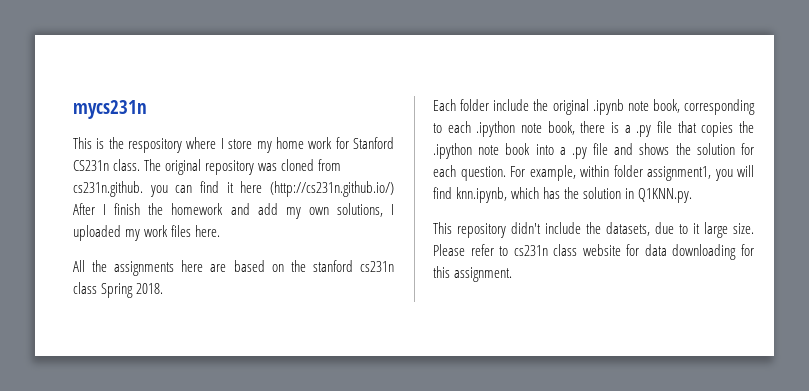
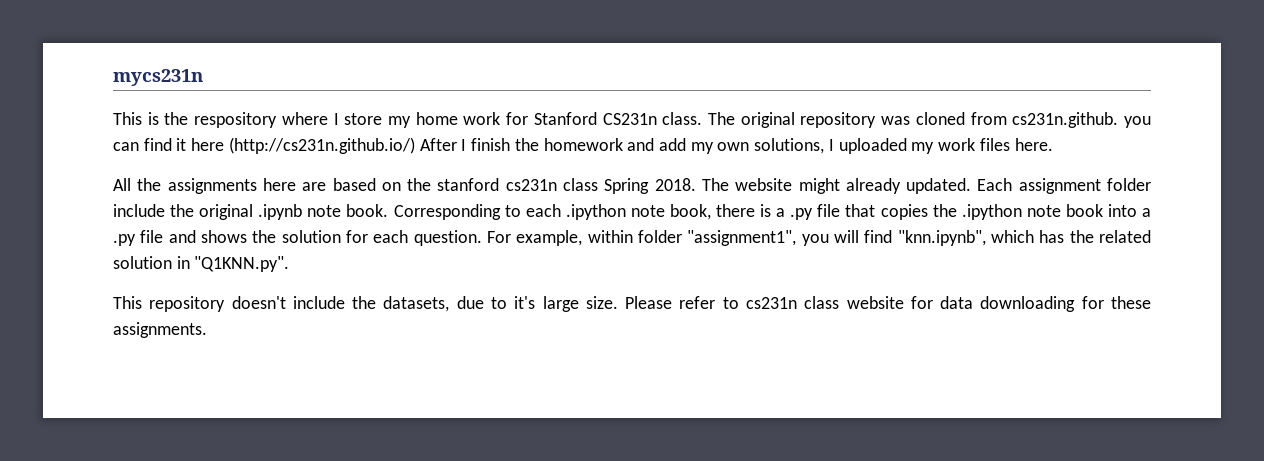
- All the assignments here are based on the stanford cs231n class Spring 2018.
- Each folder include the original .ipynb note book, corresponding to each .ipython note book, there is a .py file that copies the .ipython note book into a .py file and shows the solution for each question.
+ All the assignments here are based on the stanford cs231n class Spring 2018. The website might already updated. Each assignment folder include the original .ipynb note book. Corresponding to each .ipython note book, there is a .py file that copies the .ipython note book into a .py file and shows the solution for each question.
- For example, within folder assignment1, you will find knn.ipynb, which has the solution in Q1KNN.py.
+ For example, within folder "assignment1", you will find "knn.ipynb", which has the related solution in "Q1KNN.py".
- This repository didn't include the datasets, due to it large size.
+ This repository doesn't include the datasets, due to it's large size.
- Please refer to cs231n class website for data downloading for this assignment.
+ Please refer to cs231n class website for data downloading for these assignments.

